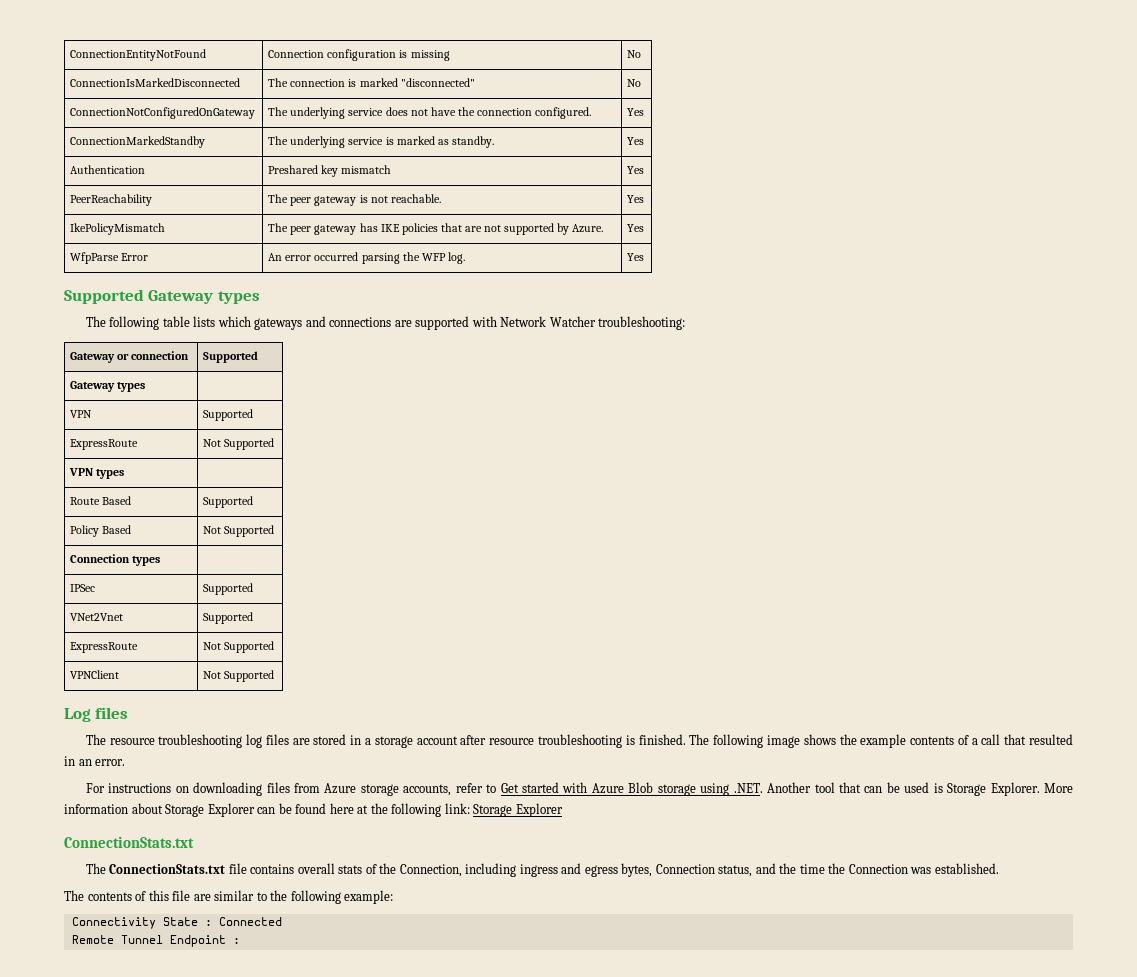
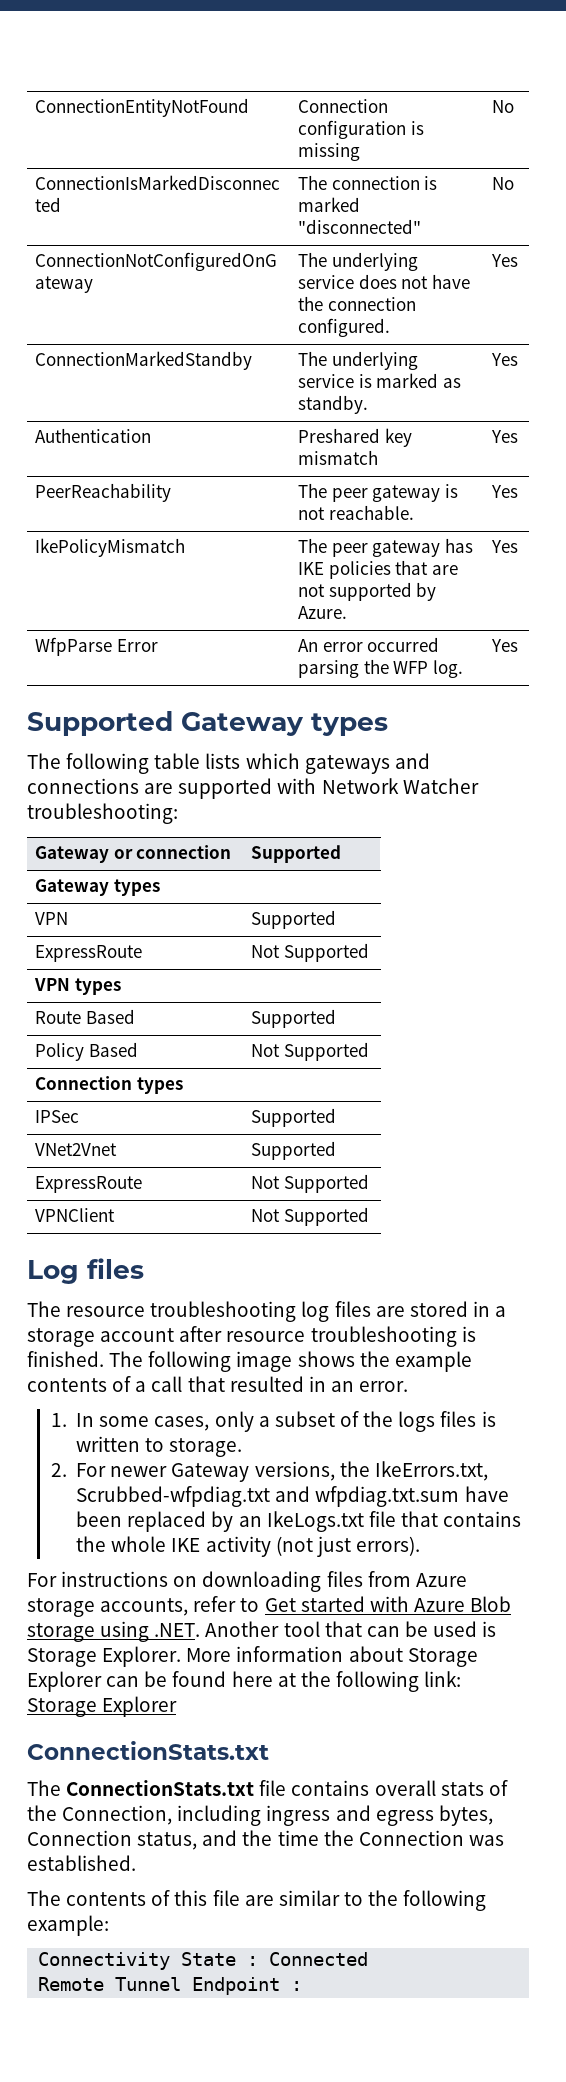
+ 1. In some cases, only a subset of the logs files is written to storage.
+ 2. For newer Gateway versions, the IkeErrors.txt, Scrubbed-wfpdiag.txt and wfpdiag.txt.sum have been replaced by an IkeLogs.txt file that contains the whole IKE activity (not just errors).

